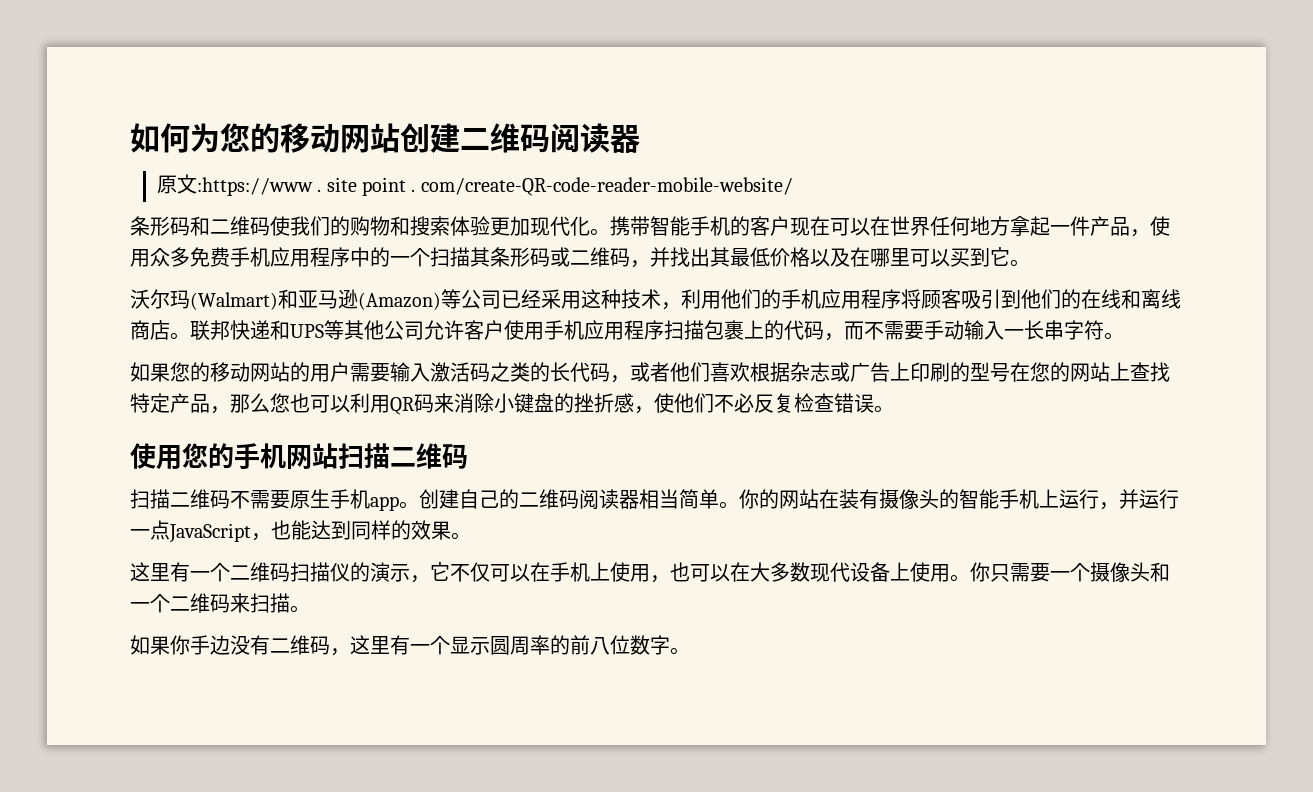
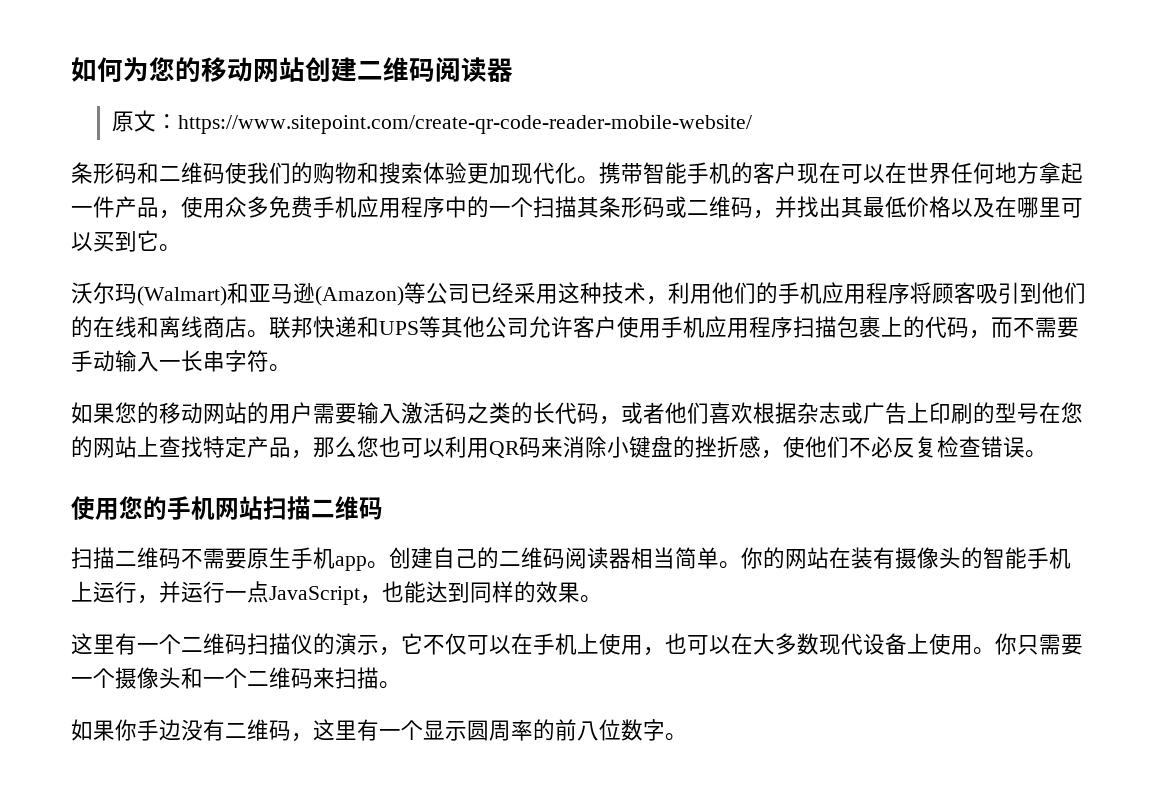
- 原文:https://www . site point . com/create-QR-code-reader-mobile-website/
+ 原文：https://www.sitepoint.com/create-qr-code-reader-mobile-website/

